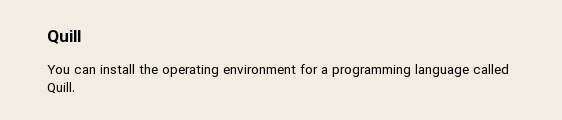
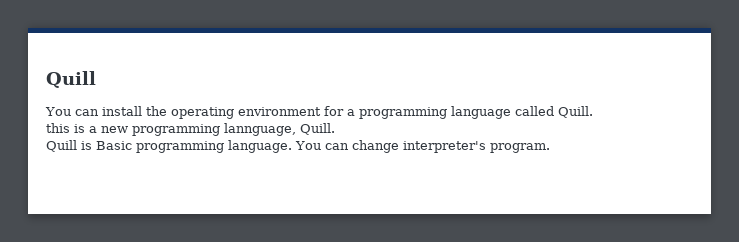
+ this is a new programming lannguage, Quill.
+ Quill is Basic programming language. You can change interpreter's program.

